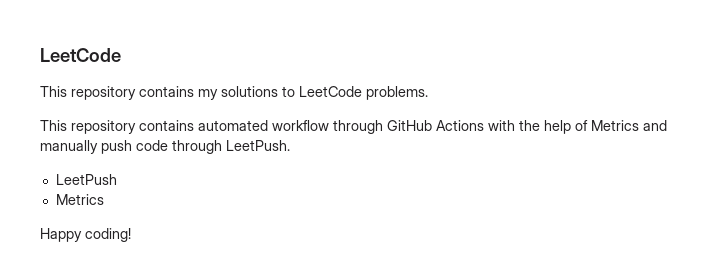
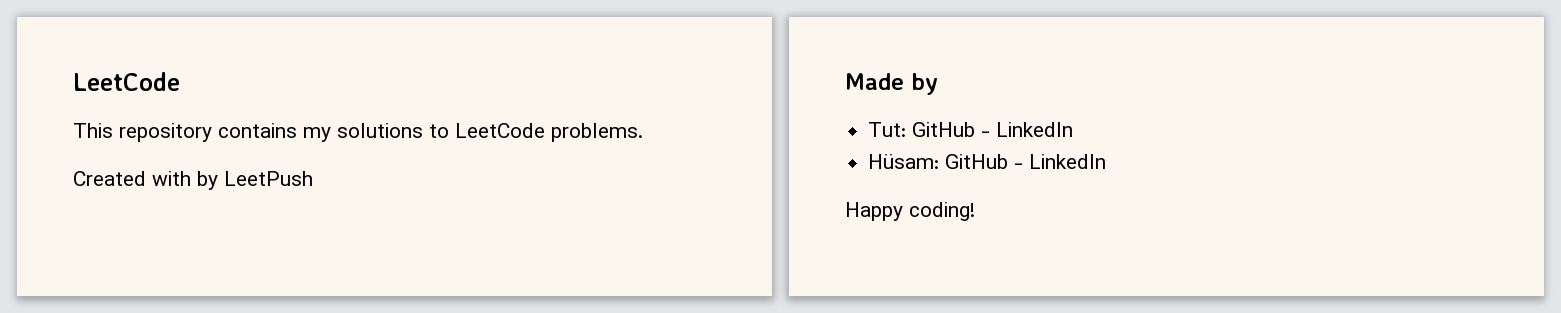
- This repository contains automated workflow through GitHub Actions with the help of Metrics and manually push code through LeetPush.
- LeetPush
- Metrics
+ Created with by LeetPush
+ Made by
+ Tut: GitHub - LinkedIn
+ Hüsam: GitHub - LinkedIn

